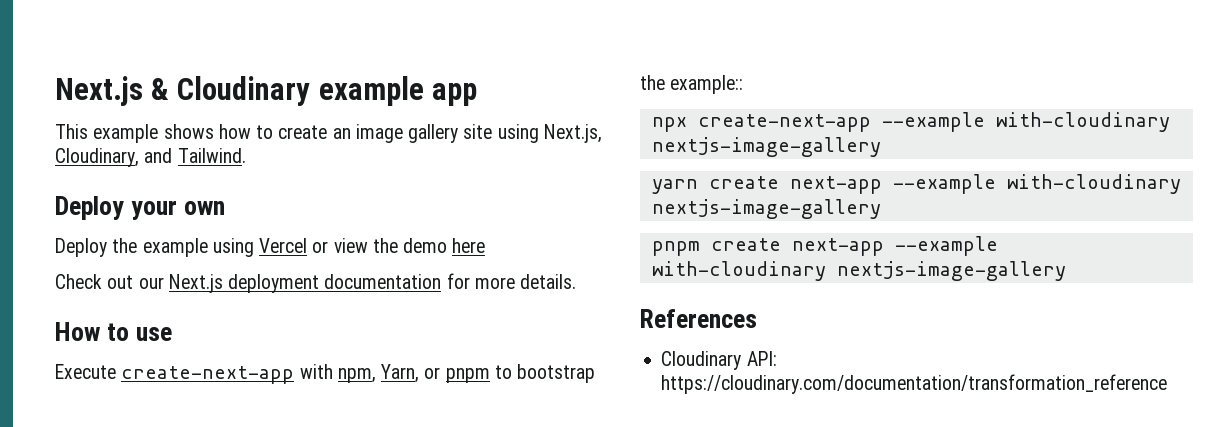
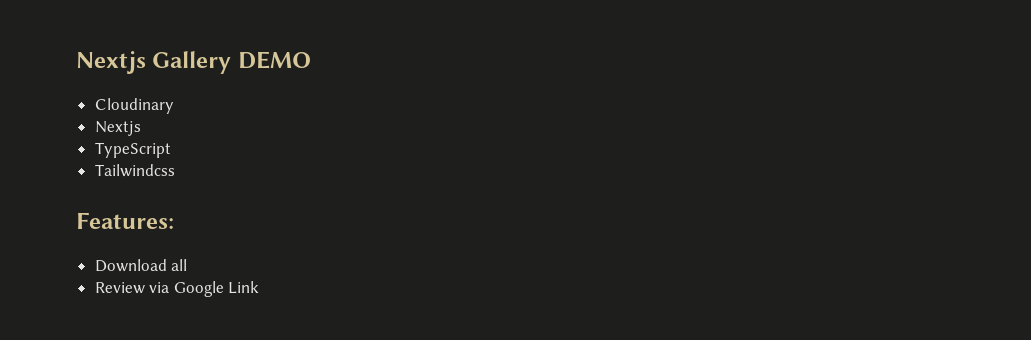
- Next.js & Cloudinary example app
- This example shows how to create an image gallery site using Next.js, Cloudinary, and Tailwind.
- Deploy your own
- Deploy the example using Vercel or view the demo here
- Check out our Next.js deployment documentation for more details.
- How to use
- Execute create-next-app with npm, Yarn, or pnpm to bootstrap the example::
- npx create-next-app --example with-cloudinary nextjs-image-gallery
- yarn create next-app --example with-cloudinary nextjs-image-gallery
- pnpm create next-app --example with-cloudinary nextjs-image-gallery
- References
- Cloudinary API: https://cloudinary.com/documentation/transformation_reference
+ Nextjs Gallery DEMO
+ Cloudinary
+ Nextjs
+ TypeScript
+ Tailwindcss
+ Features:
+ Download all
+ Review via Google Link

